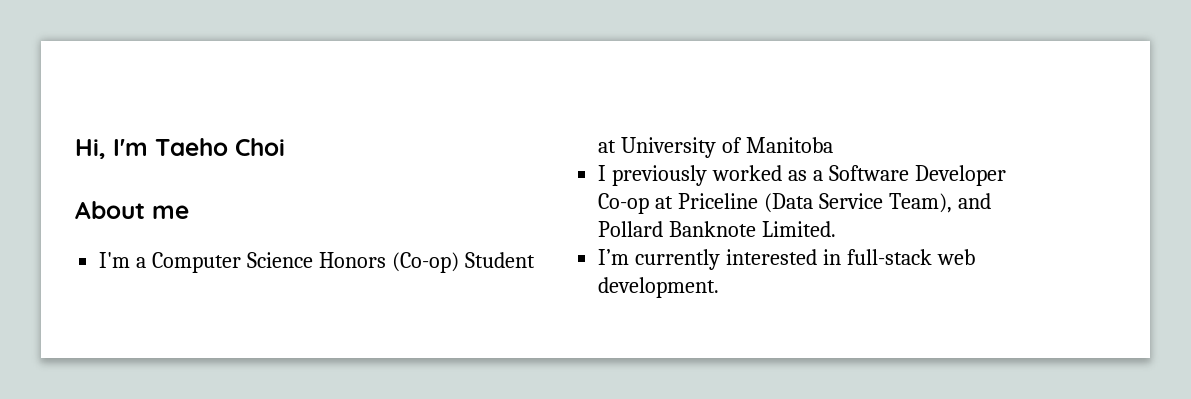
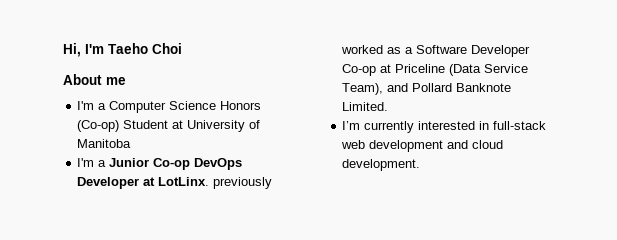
- I previously worked as a Software Developer Co-op at Priceline (Data Service Team), and Pollard Banknote Limited.
+ I'm a Junior Co-op DevOps Developer at LotLinx. previously worked as a Software Developer Co-op at Priceline (Data Service Team), and Pollard Banknote Limited.
- I’m currently interested in full-stack web development.
+ I’m currently interested in full-stack web development and cloud development.

